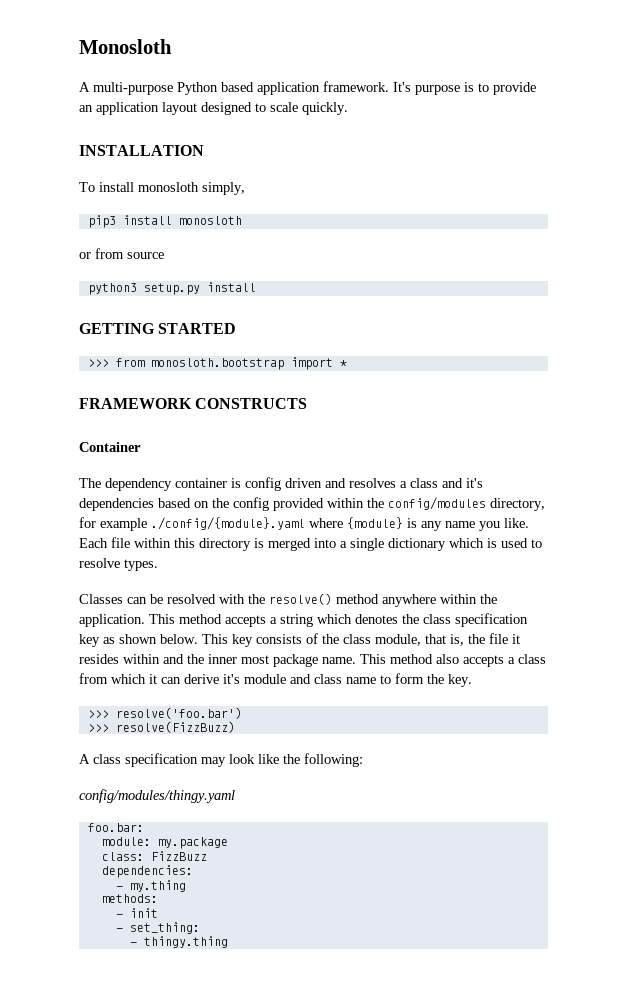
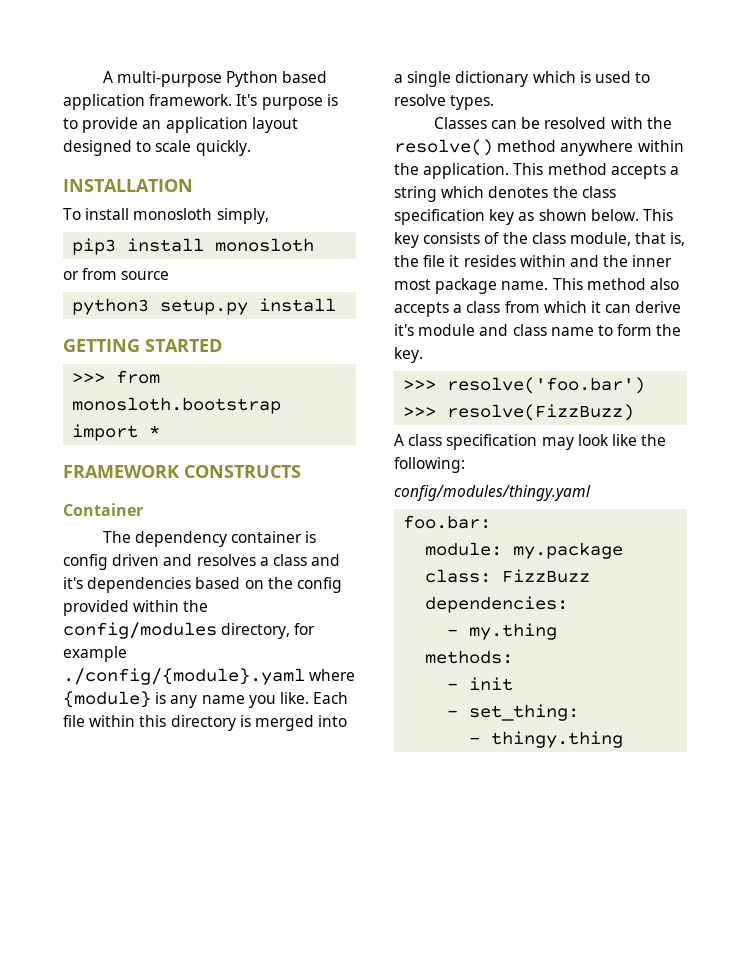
- Monosloth

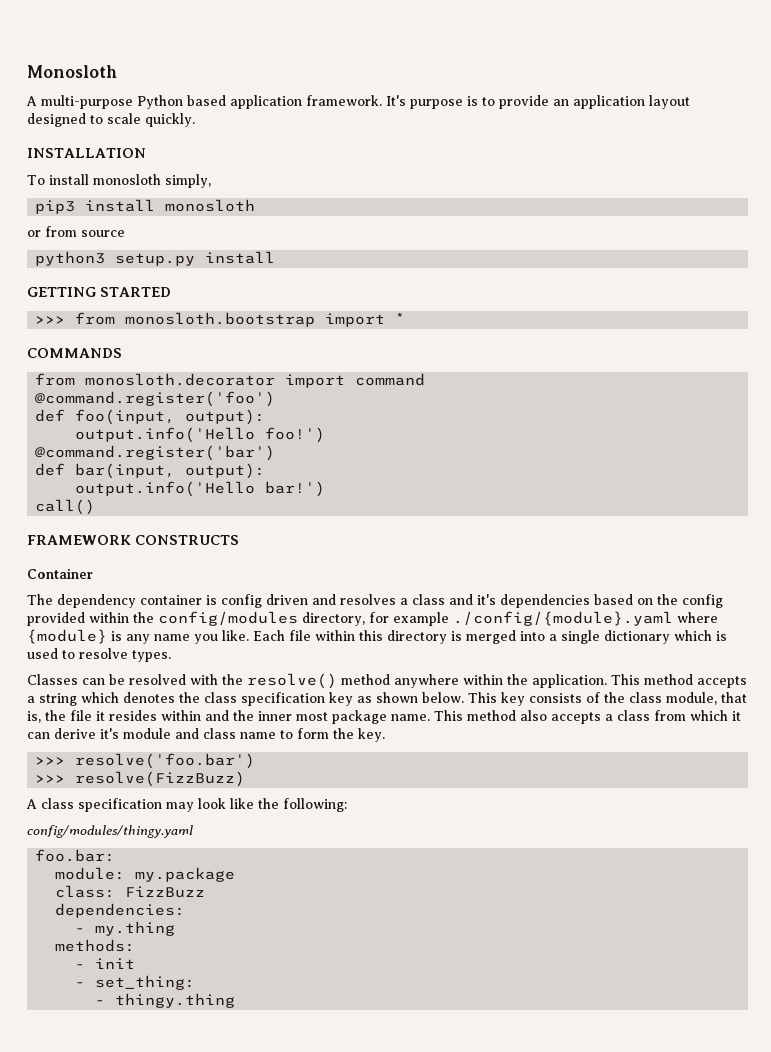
+ Monosloth
+ COMMANDS
+ from monosloth.decorator import command
+ @command.register('foo')
+ def foo(input, output):
+ output.info('Hello foo!')
+ @command.register('bar')
+ def bar(input, output):
+ output.info('Hello bar!')
+ call()

